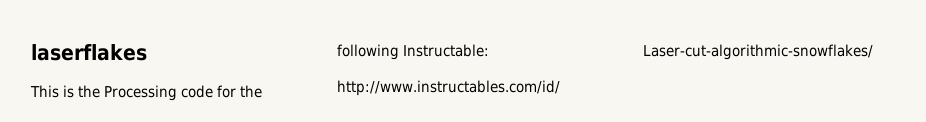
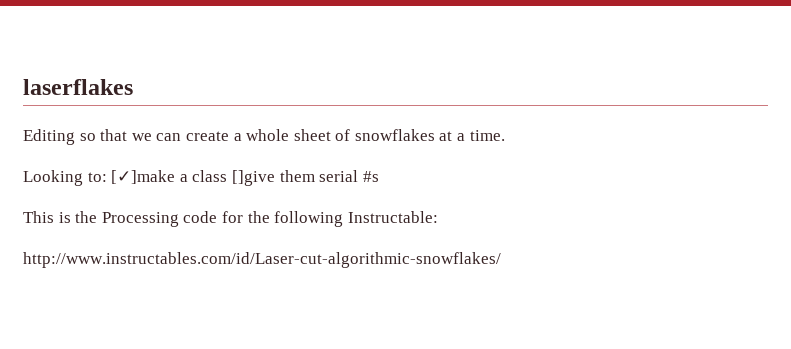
+ Editing so that we can create a whole sheet of snowflakes at a time.
+ Looking to: [✓]make a class []give them serial #s

